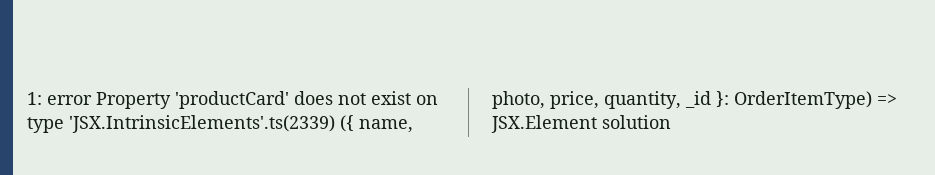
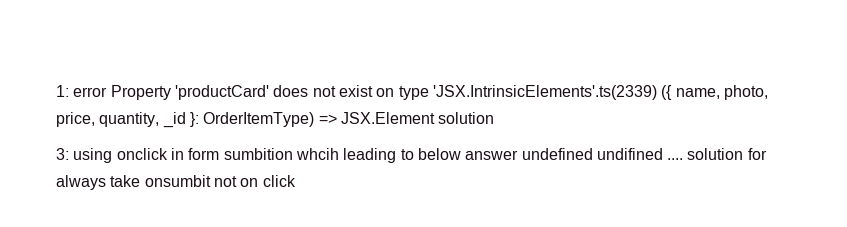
+ 3: using onclick in form sumbition whcih leading to below answer undefined undifined .... solution for always take onsumbit not on click

